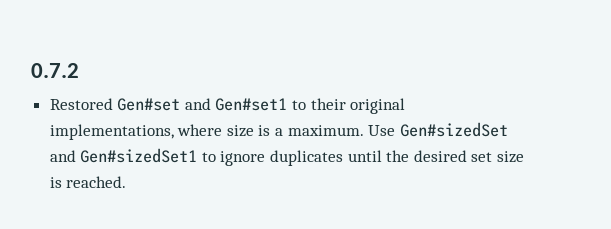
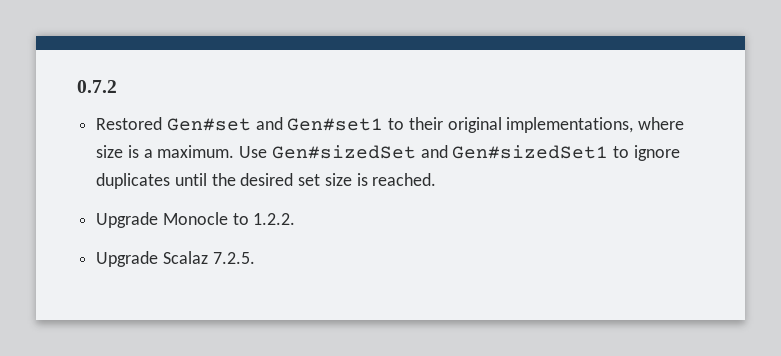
+ Upgrade Monocle to 1.2.2.
+ Upgrade Scalaz 7.2.5.

